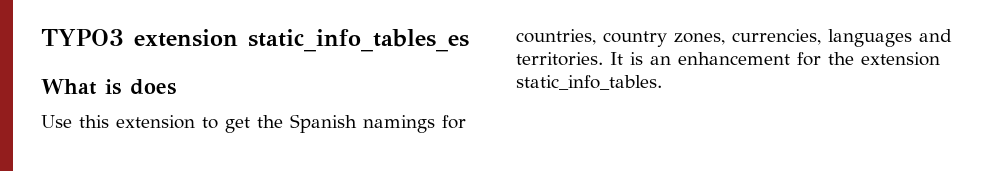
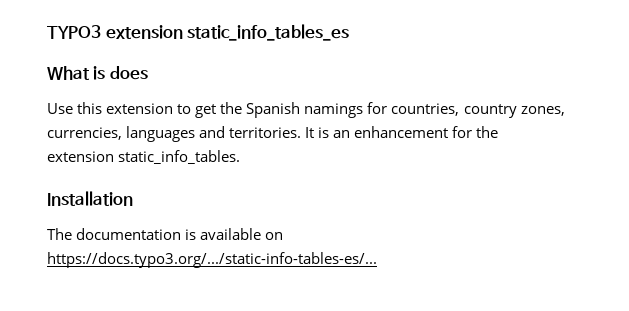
+ Installation
+ The documentation is available on https://docs.typo3.org/.../static-info-tables-es/...

